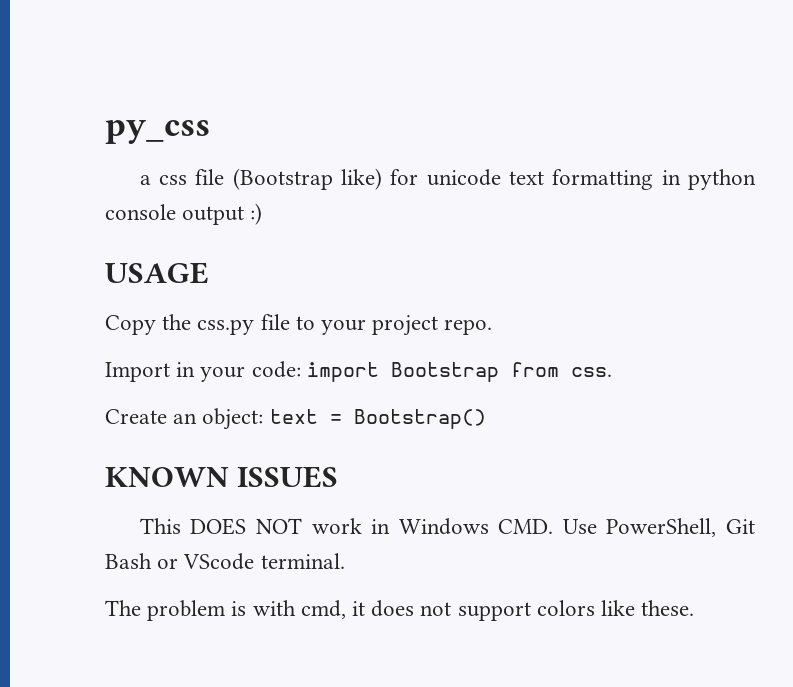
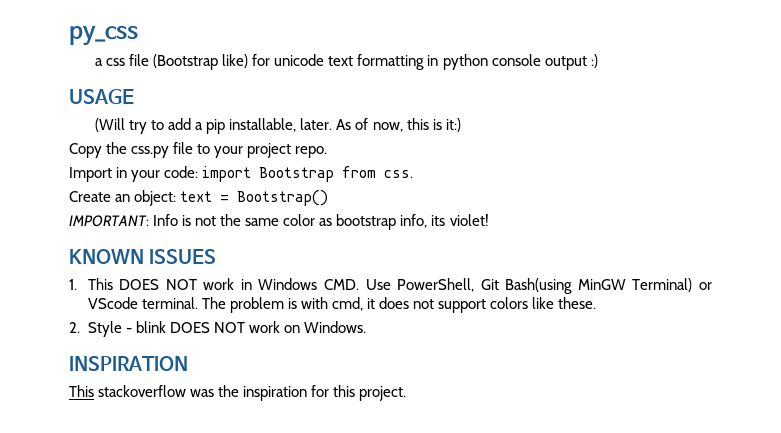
+ (Will try to add a pip installable, later. As of now, this is it:)
+ IMPORTANT: Info is not the same color as bootstrap info, its violet!
- This DOES NOT work in Windows CMD. Use PowerShell, Git Bash or VScode terminal.
- The problem is with cmd, it does not support colors like these.
+ 1. This DOES NOT work in Windows CMD. Use PowerShell, Git Bash(using MinGW Terminal) or VScode terminal. The problem is with cmd, it does not support colors like these.
+ 2. Style - blink DOES NOT work on Windows.
+ INSPIRATION
+ This stackoverflow was the inspiration for this project.

